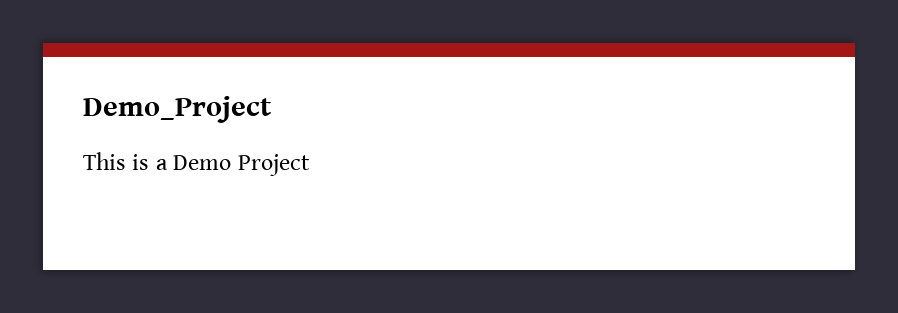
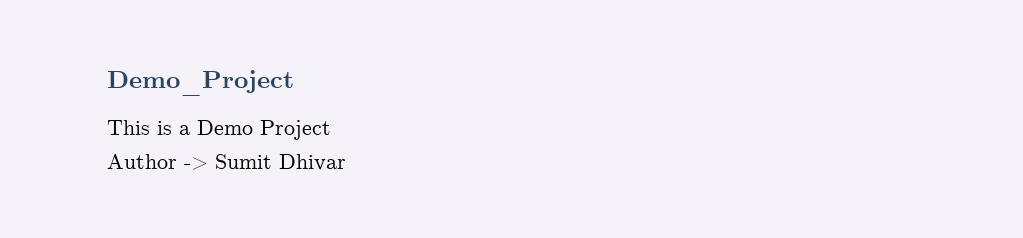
+ Author -> Sumit Dhivar

